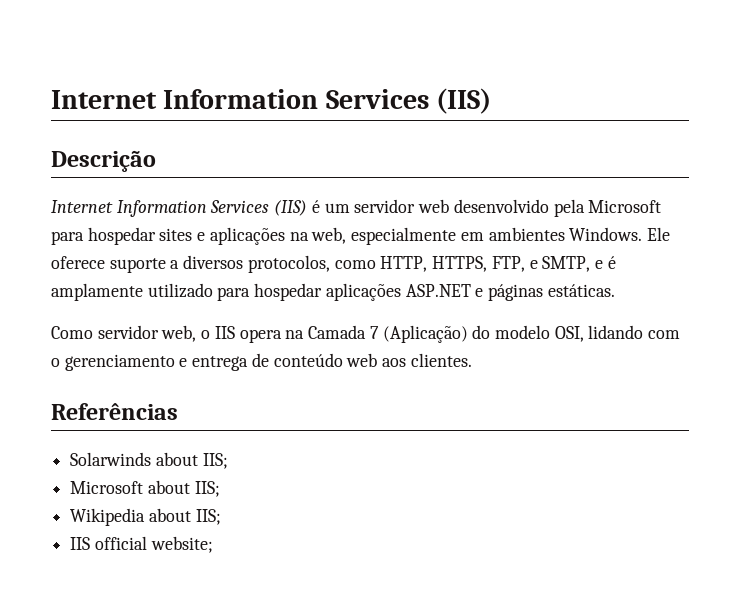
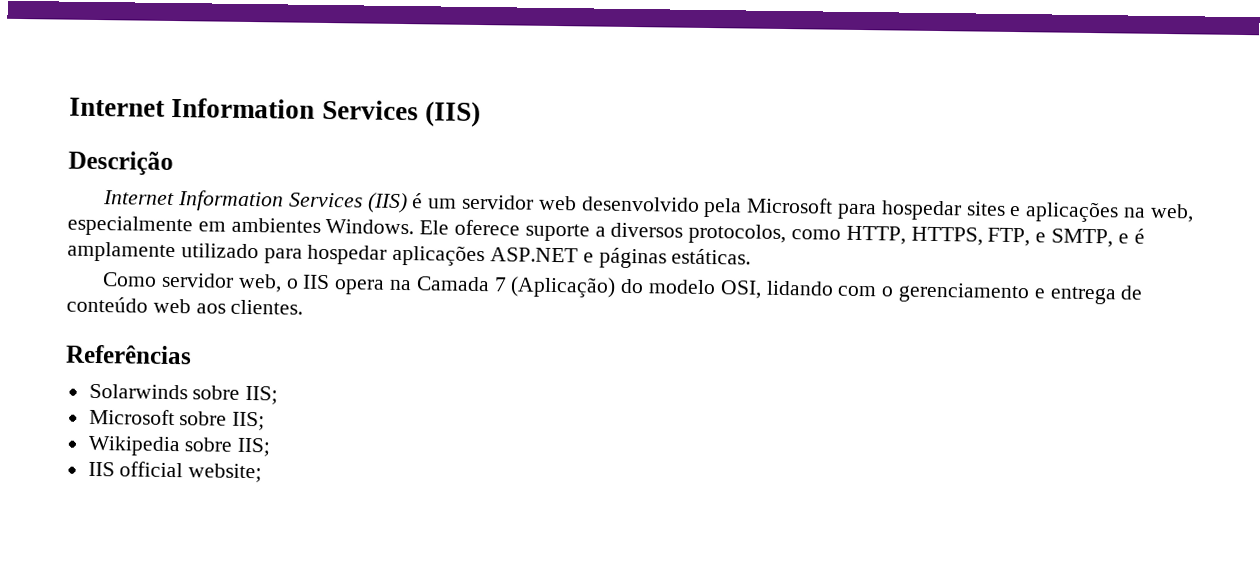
- Solarwinds about IIS;
+ Solarwinds sobre IIS;
- Microsoft about IIS;
+ Microsoft sobre IIS;
- Wikipedia about IIS;
+ Wikipedia sobre IIS;

